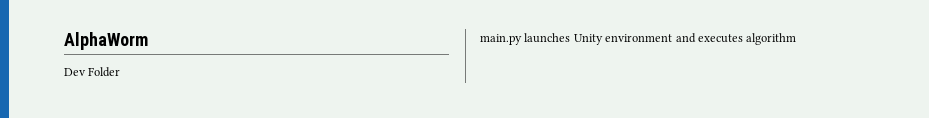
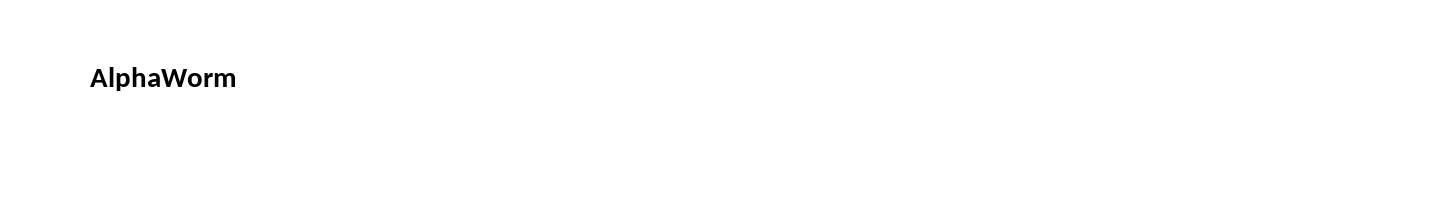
- Dev Folder
- main.py launches Unity environment and executes algorithm

